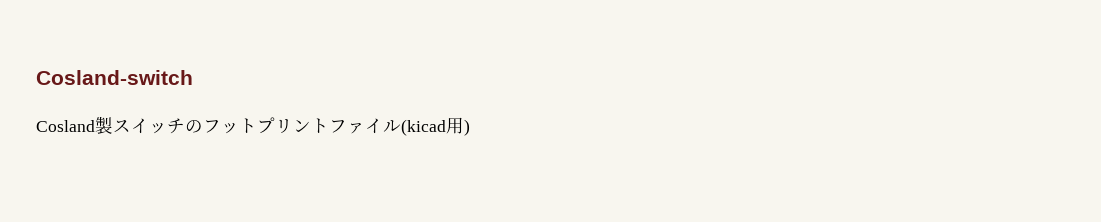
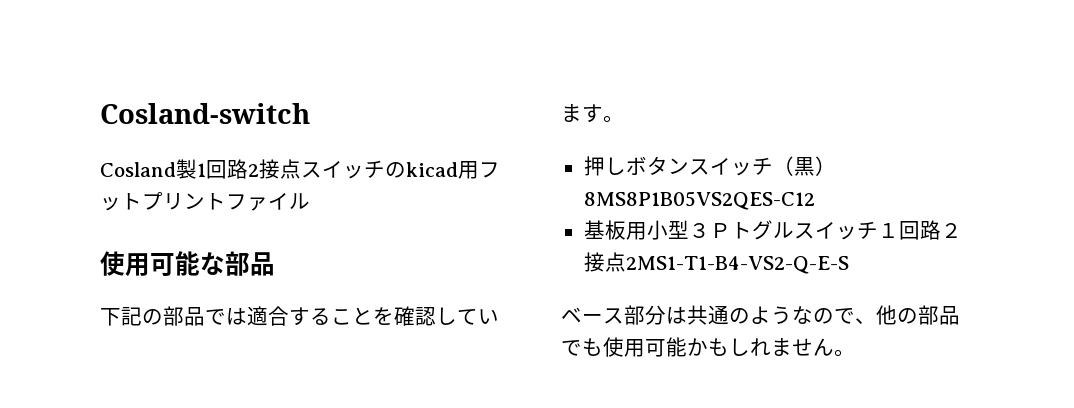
- Cosland製スイッチのフットプリントファイル(kicad用)
+ Cosland製1回路2接点スイッチのkicad用フットプリントファイル
+ 使用可能な部品
+ 下記の部品では適合することを確認しています。
+ 押しボタンスイッチ（黒）8MS8P1B05VS2QES-C12
+ 基板用小型３Ｐトグルスイッチ１回路２接点2MS1-T1-B4-VS2-Q-E-S
+ ベース部分は共通のようなので、他の部品でも使用可能かもしれません。

